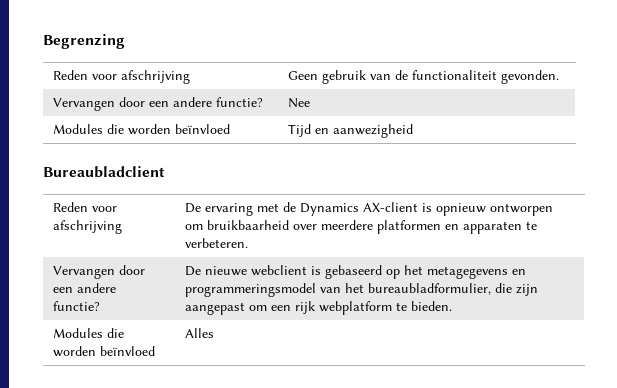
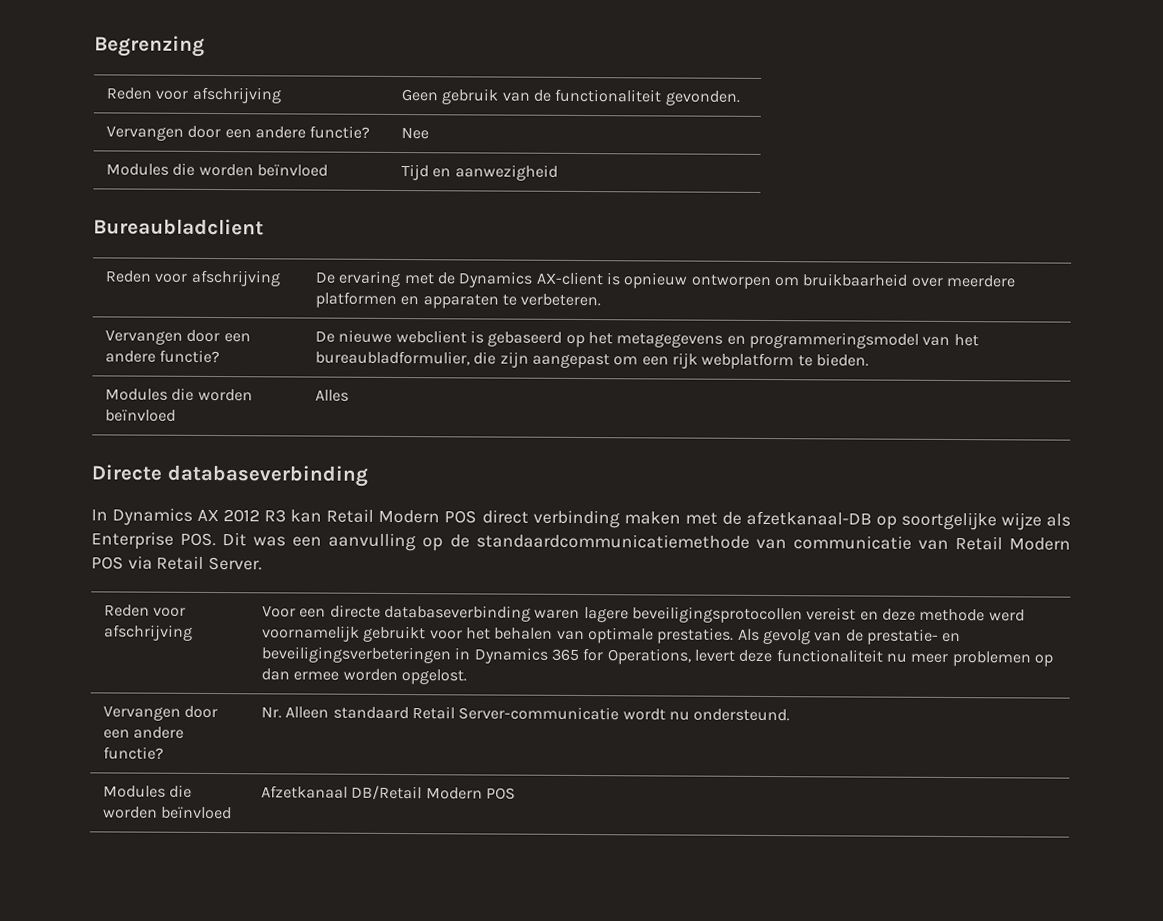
+ Directe databaseverbinding
+ In Dynamics AX 2012 R3 kan Retail Modern POS direct verbinding maken met de afzetkanaal-DB op soortgelijke wijze als Enterprise POS. Dit was een aanvulling op de standaardcommunicatiemethode van communicatie van Retail Modern POS via Retail Server.
+ Reden voor afschrijving | Voor een directe databaseverbinding waren lagere beveiligingsprotocollen vereist en deze methode werd voornamelijk gebruikt voor het behalen van optimale prestaties. Als gevolg van de prestatie- en beveiligingsverbeteringen in Dynamics 365 for Operations, levert deze functionaliteit nu meer problemen op dan ermee worden opgelost.
+ Vervangen door een andere functie? | Nr. Alleen standaard Retail Server-communicatie wordt nu ondersteund.
+ Modules die worden beïnvloed | Afzetkanaal DB/Retail Modern POS

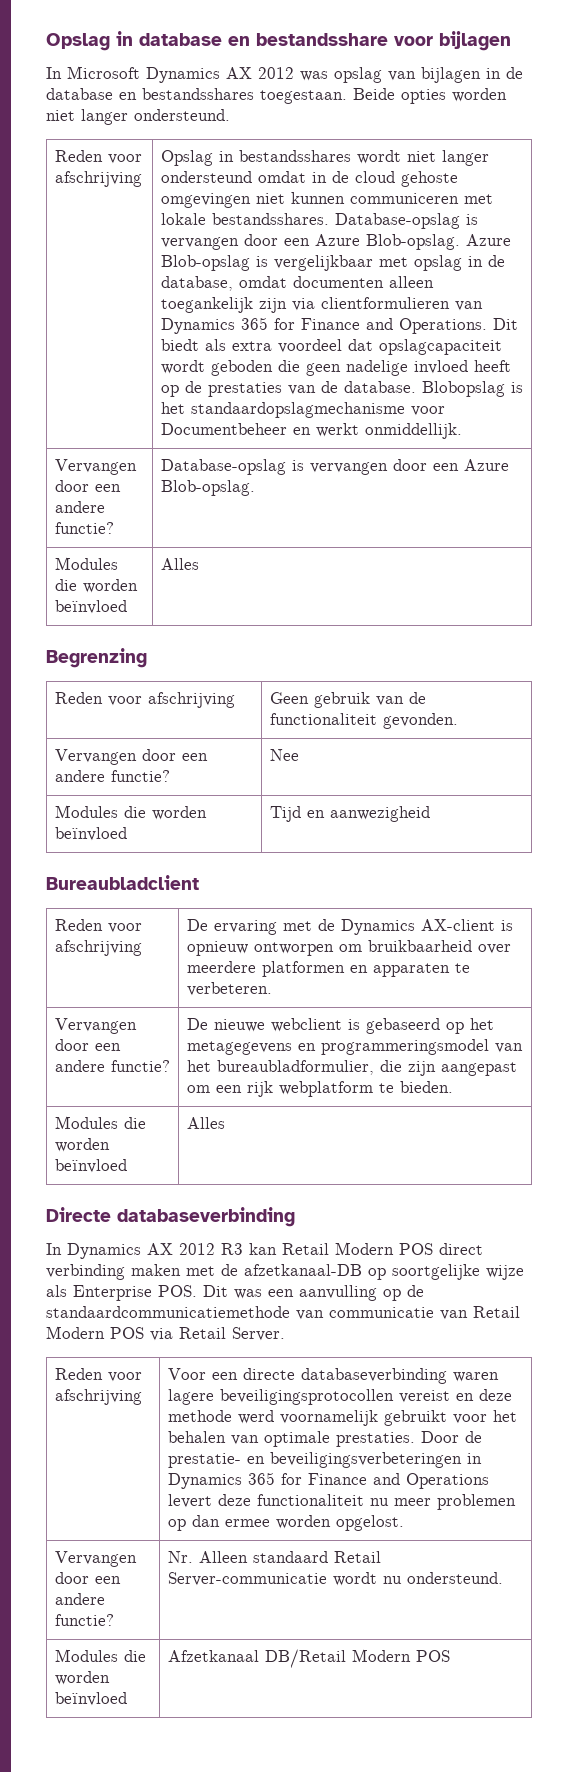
+ Opslag in database en bestandsshare voor bijlagen
+ In Microsoft Dynamics AX 2012 was opslag van bijlagen in de database en bestandsshares toegestaan. Beide opties worden niet langer ondersteund.
+ Reden voor afschrijving | Opslag in bestandsshares wordt niet langer ondersteund omdat in de cloud gehoste omgevingen niet kunnen communiceren met lokale bestandsshares. Database-opslag is vervangen door een Azure Blob-opslag. Azure Blob-opslag is vergelijkbaar met opslag in de database, omdat documenten alleen toegankelijk zijn via clientformulieren van Dynamics 365 for Finance and Operations. Dit biedt als extra voordeel dat opslagcapaciteit wordt geboden die geen nadelige invloed heeft op de prestaties van de database. Blobopslag is het standaardopslagmechanisme voor Documentbeheer en werkt onmiddellijk.
+ Vervangen door een andere functie? | Database-opslag is vervangen door een Azure Blob-opslag.
+ Modules die worden beïnvloed | Alles
- Als gevolg van de prestatie- en beveiligingsverbeteringen in Dynamics 365 for Operations, levert deze functionaliteit nu meer problemen op dan ermee worden opgelost.
+ Door de prestatie- en beveiligingsverbeteringen in Dynamics 365 for Finance and Operations levert deze functionaliteit nu meer problemen op dan ermee worden opgelost.

